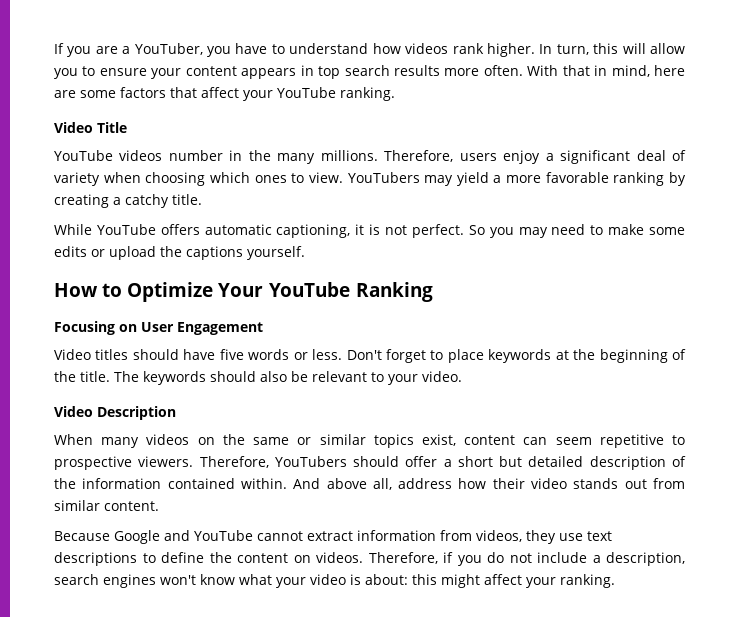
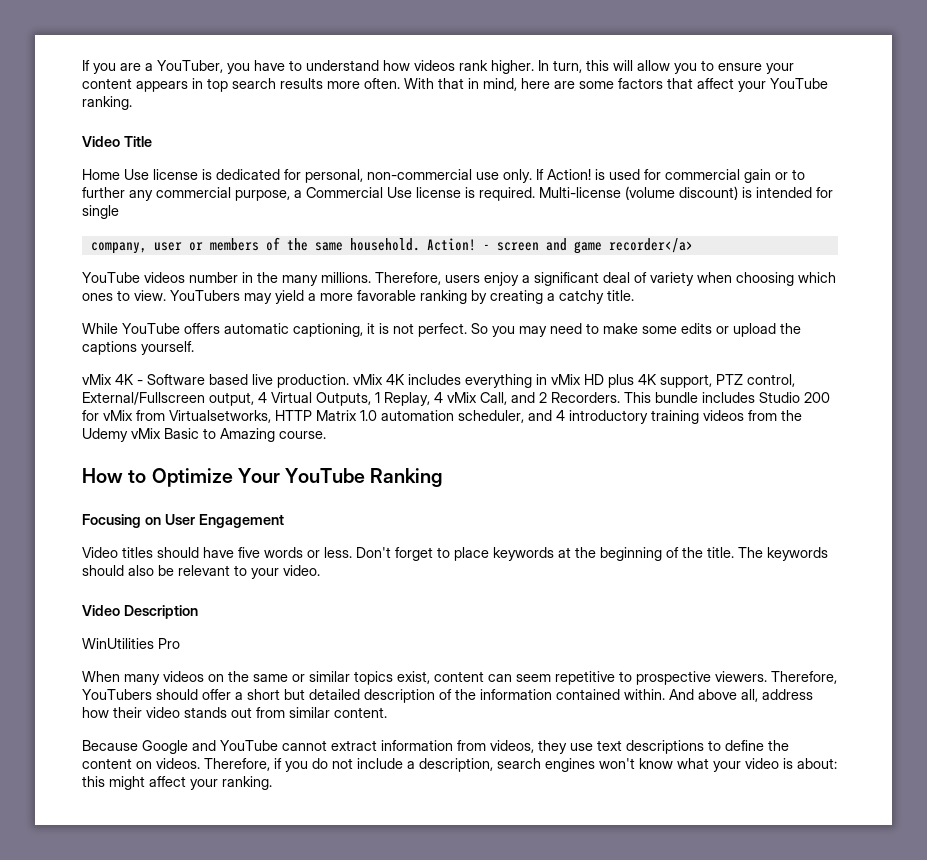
+ Home Use license is dedicated for personal, non-commercial use only. If Action! is used for commercial gain or to further any commercial purpose, a Commercial Use license is required. Multi-license (volume discount) is intended for single
+ company, user or members of the same household. Action! - screen and game recorder</a>
+ vMix 4K - Software based live production. vMix 4K includes everything in vMix HD plus 4K support, PTZ control, External/Fullscreen output, 4 Virtual Outputs, 1 Replay, 4 vMix Call, and 2 Recorders. This bundle includes Studio 200 for vMix from Virtualsetworks, HTTP Matrix 1.0 automation scheduler, and 4 introductory training videos from the Udemy vMix Basic to Amazing course.
+ WinUtilities Pro

